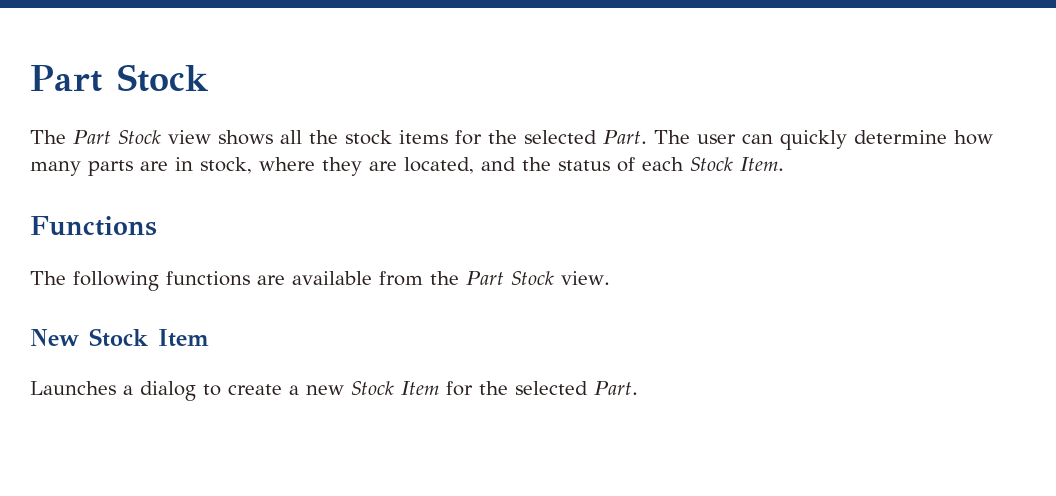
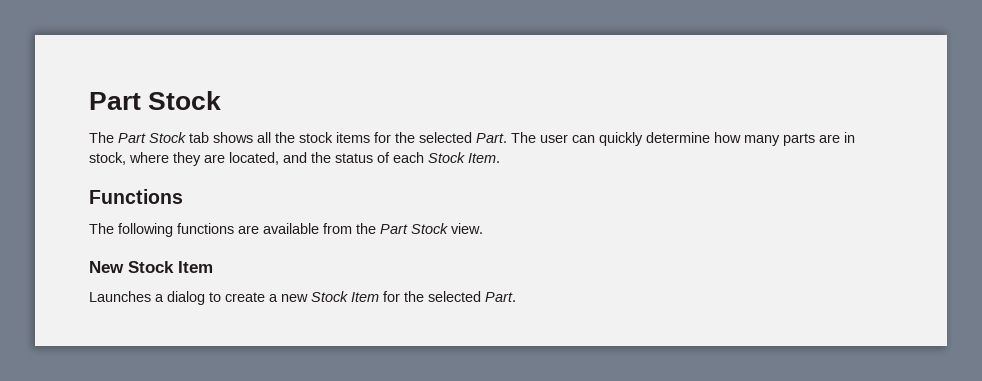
- The Part Stock view shows all the stock items for the selected Part.
+ The Part Stock tab shows all the stock items for the selected Part.

